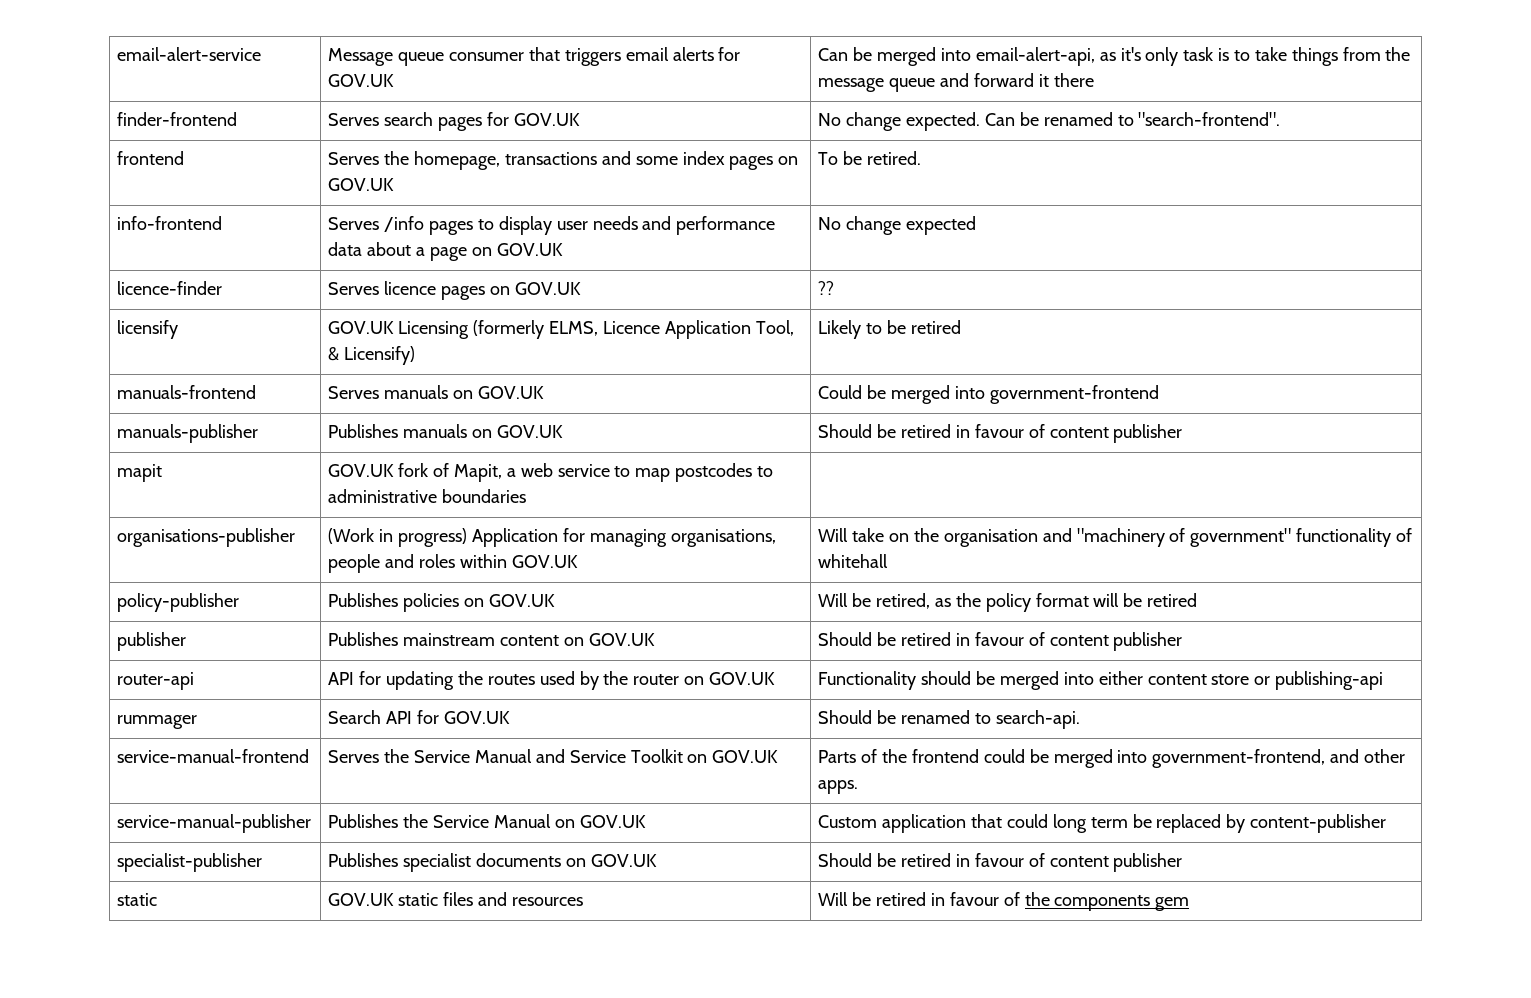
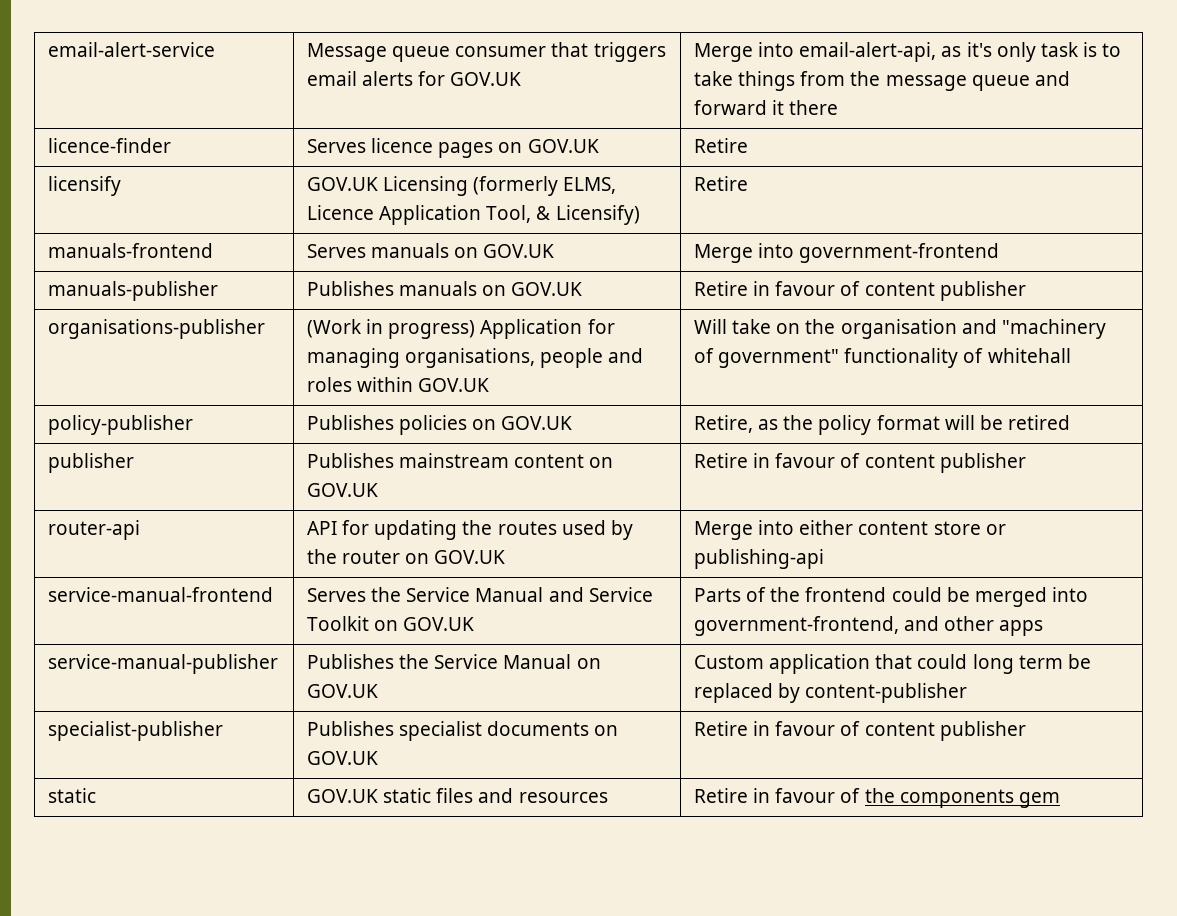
- email-alert-service | Message queue consumer that triggers email alerts for GOV.UK | Can be merged into email-alert-api, as it's only task is to take things from the message queue and forward it there
+ email-alert-service | Message queue consumer that triggers email alerts for GOV.UK | Merge into email-alert-api, as it's only task is to take things from the message queue and forward it there
- finder-frontend | Serves search pages for GOV.UK | No change expected. Can be renamed to "search-frontend".
- frontend | Serves the homepage, transactions and some index pages on GOV.UK | To be retired.
- info-frontend | Serves /info pages to display user needs and performance data about a page on GOV.UK | No change expected
- licence-finder | Serves licence pages on GOV.UK | ??
+ licence-finder | Serves licence pages on GOV.UK | Retire
- licensify | GOV.UK Licensing (formerly ELMS, Licence Application Tool, & Licensify) | Likely to be retired
+ licensify | GOV.UK Licensing (formerly ELMS, Licence Application Tool, & Licensify) | Retire
- manuals-frontend | Serves manuals on GOV.UK | Could be merged into government-frontend
+ manuals-frontend | Serves manuals on GOV.UK | Merge into government-frontend
- manuals-publisher | Publishes manuals on GOV.UK | Should be retired in favour of content publisher
- mapit | GOV.UK fork of Mapit, a web service to map postcodes to administrative boundaries |
+ manuals-publisher | Publishes manuals on GOV.UK | Retire in favour of content publisher
- policy-publisher | Publishes policies on GOV.UK | Will be retired, as the policy format will be retired
+ policy-publisher | Publishes policies on GOV.UK | Retire, as the policy format will be retired
- publisher | Publishes mainstream content on GOV.UK | Should be retired in favour of content publisher
+ publisher | Publishes mainstream content on GOV.UK | Retire in favour of content publisher
- router-api | API for updating the routes used by the router on GOV.UK | Functionality should be merged into either content store or publishing-api
+ router-api | API for updating the routes used by the router on GOV.UK | Merge into either content store or publishing-api
- rummager | Search API for GOV.UK | Should be renamed to search-api.
- service-manual-frontend | Serves the Service Manual and Service Toolkit on GOV.UK | Parts of the frontend could be merged into government-frontend, and other apps.
+ service-manual-frontend | Serves the Service Manual and Service Toolkit on GOV.UK | Parts of the frontend could be merged into government-frontend, and other apps
- specialist-publisher | Publishes specialist documents on GOV.UK | Should be retired in favour of content publisher
+ specialist-publisher | Publishes specialist documents on GOV.UK | Retire in favour of content publisher
- static | GOV.UK static files and resources | Will be retired in favour of the components gem
+ static | GOV.UK static files and resources | Retire in favour of the components gem

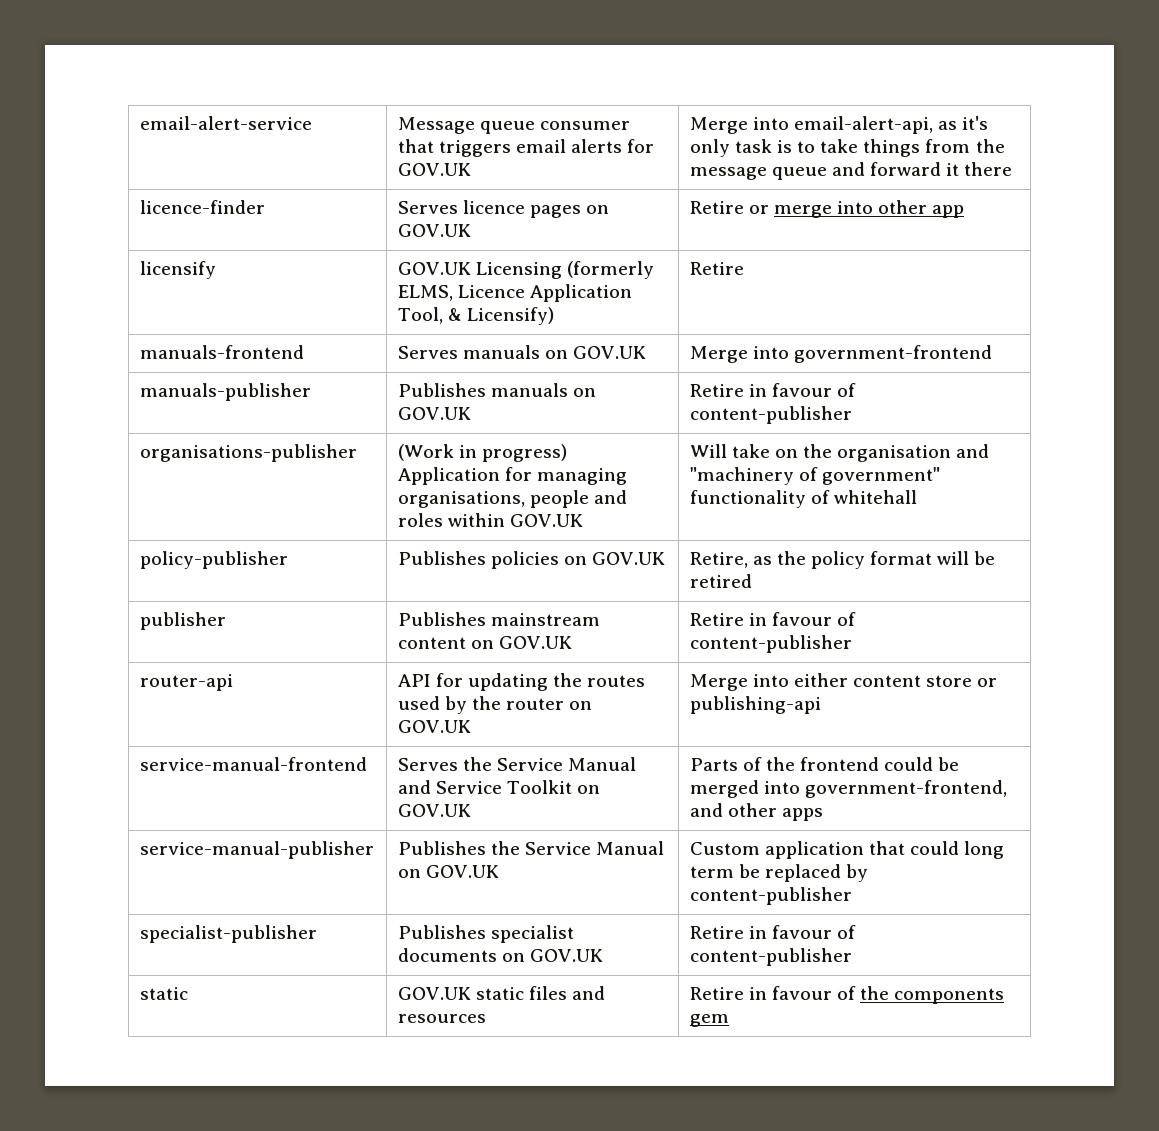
- licence-finder | Serves licence pages on GOV.UK | Retire
+ licence-finder | Serves licence pages on GOV.UK | Retire or merge into other app
- manuals-publisher | Publishes manuals on GOV.UK | Retire in favour of content publisher
+ manuals-publisher | Publishes manuals on GOV.UK | Retire in favour of content-publisher
- publisher | Publishes mainstream content on GOV.UK | Retire in favour of content publisher
+ publisher | Publishes mainstream content on GOV.UK | Retire in favour of content-publisher
- specialist-publisher | Publishes specialist documents on GOV.UK | Retire in favour of content publisher
+ specialist-publisher | Publishes specialist documents on GOV.UK | Retire in favour of content-publisher

